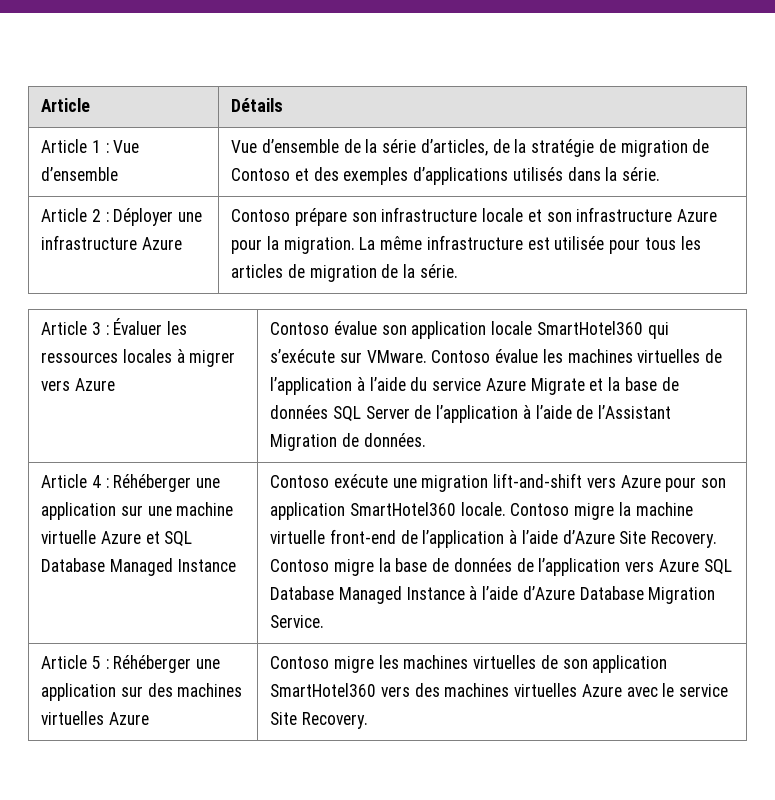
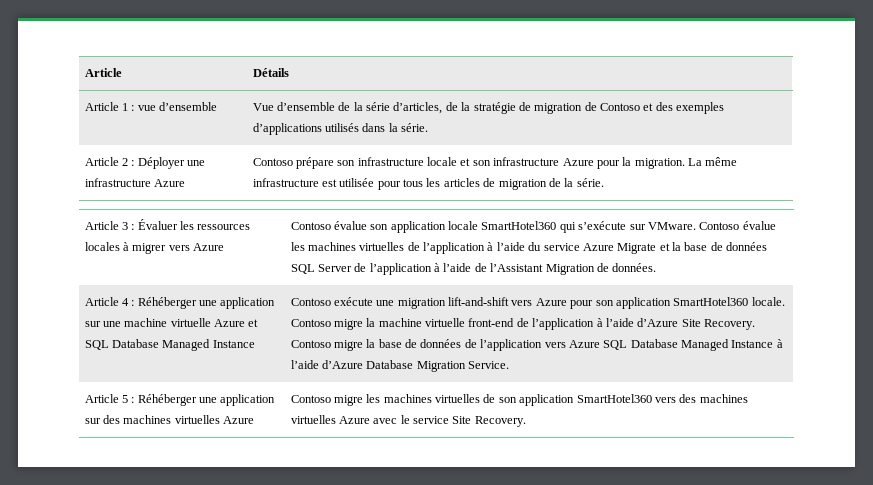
- Article 1 : Vue d’ensemble | Vue d’ensemble de la série d’articles, de la stratégie de migration de Contoso et des exemples d’applications utilisés dans la série.
+ Article 1 : vue d’ensemble | Vue d’ensemble de la série d’articles, de la stratégie de migration de Contoso et des exemples d’applications utilisés dans la série.

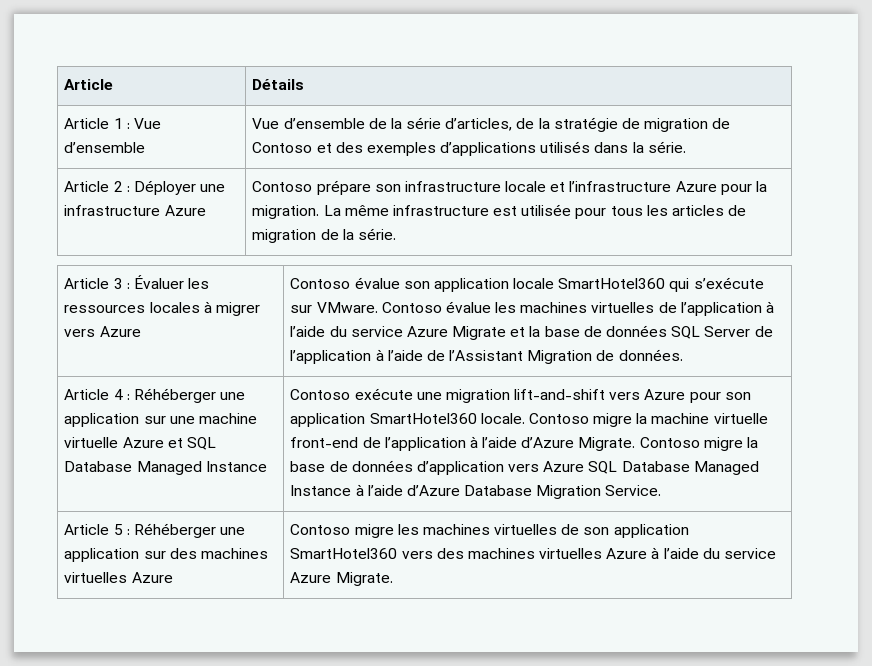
- Article 1 : vue d’ensemble | Vue d’ensemble de la série d’articles, de la stratégie de migration de Contoso et des exemples d’applications utilisés dans la série.
+ Article 1 : Vue d’ensemble | Vue d’ensemble de la série d’articles, de la stratégie de migration de Contoso et des exemples d’applications utilisés dans la série.
- Article 2 : Déployer une infrastructure Azure | Contoso prépare son infrastructure locale et son infrastructure Azure pour la migration. La même infrastructure est utilisée pour tous les articles de migration de la série.
+ Article 2 : Déployer une infrastructure Azure | Contoso prépare son infrastructure locale et l’infrastructure Azure pour la migration. La même infrastructure est utilisée pour tous les articles de migration de la série.
- Contoso migre la machine virtuelle front-end de l’application à l’aide d’Azure Site Recovery.
+ Contoso migre la machine virtuelle front-end de l’application à l’aide d’Azure Migrate.
- Contoso migre la base de données de l’application vers Azure SQL Database Managed Instance à l’aide d’Azure Database Migration Service.
+ Contoso migre la base de données d’application vers Azure SQL Database Managed Instance à l’aide d’Azure Database Migration Service.
- Article 5 : Réhéberger une application sur des machines virtuelles Azure | Contoso migre les machines virtuelles de son application SmartHotel360 vers des machines virtuelles Azure avec le service Site Recovery.
+ Article 5 : Réhéberger une application sur des machines virtuelles Azure | Contoso migre les machines virtuelles de son application SmartHotel360 vers des machines virtuelles Azure à l’aide du service Azure Migrate.

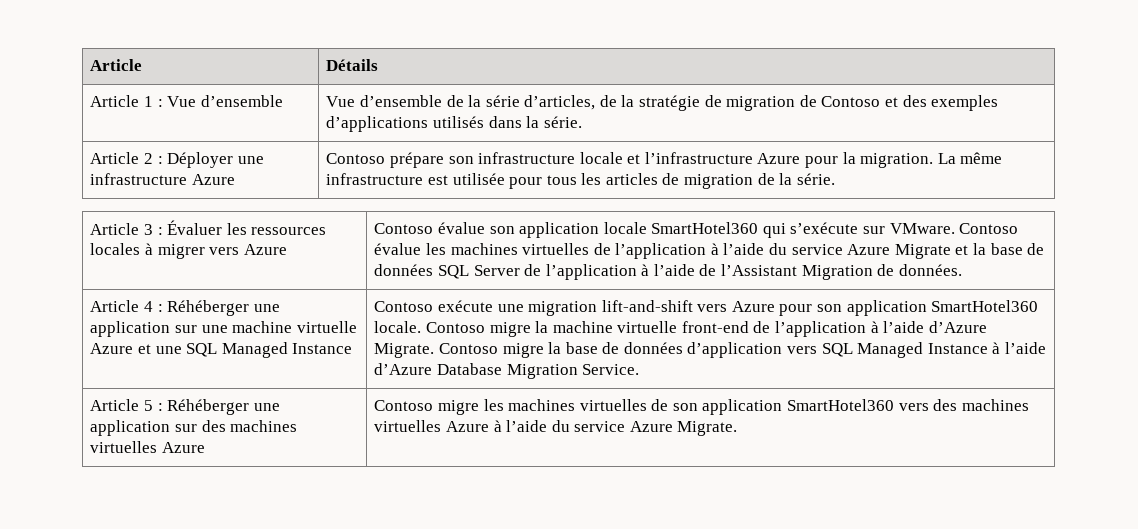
- Article 4 : Réhéberger une application sur une machine virtuelle Azure et SQL Database Managed Instance
+ Article 4 : Réhéberger une application sur une machine virtuelle Azure et une SQL Managed Instance
- Contoso migre la base de données d’application vers Azure SQL Database Managed Instance à l’aide d’Azure Database Migration Service.
+ Contoso migre la base de données d’application vers SQL Managed Instance à l’aide d’Azure Database Migration Service.

